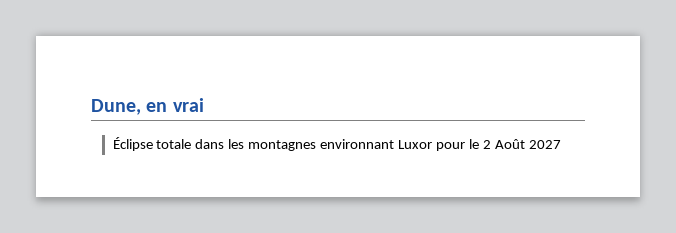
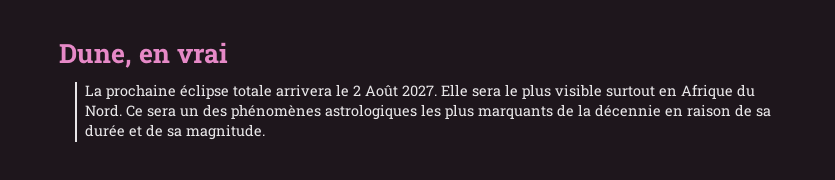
- Éclipse totale dans les montagnes environnant Luxor pour le 2 Août 2027
+ La prochaine éclipse totale arrivera le 2 Août 2027. Elle sera le plus visible surtout en Afrique du Nord. Ce sera un des phénomènes astrologiques les plus marquants de la décennie en raison de sa durée et de sa magnitude.

